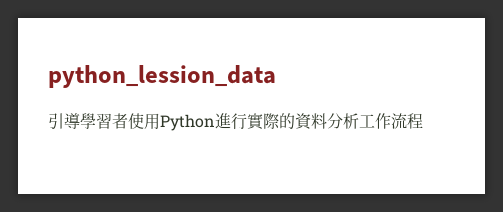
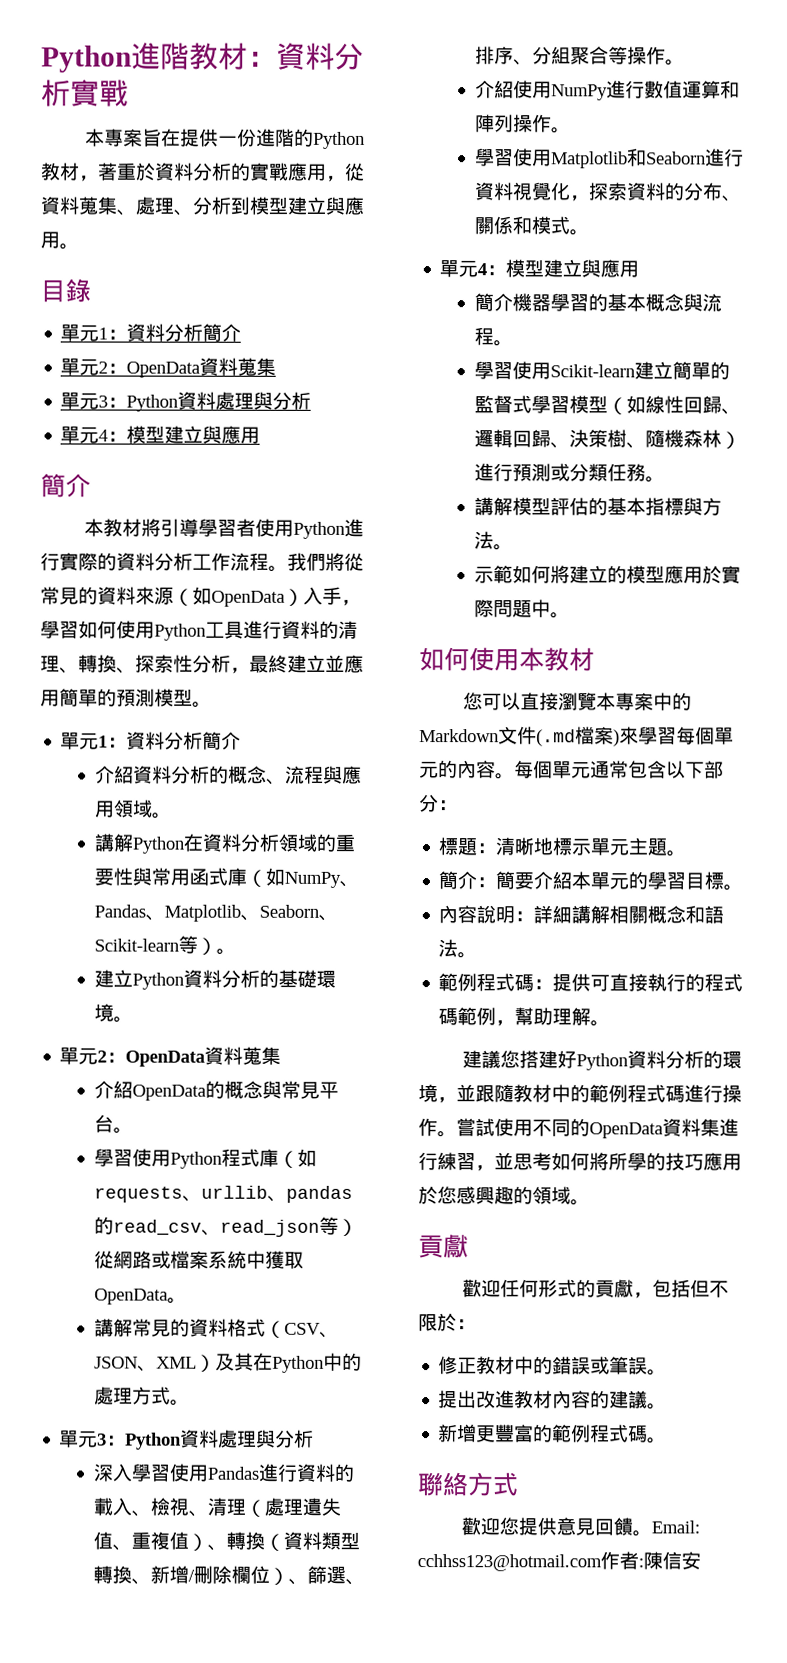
- python_lession_data
- 引導學習者使用Python進行實際的資料分析工作流程
+ Python進階教材：資料分析實戰
+ 本專案旨在提供一份進階的Python教材，著重於資料分析的實戰應用，從資料蒐集、處理、分析到模型建立與應用。
+ 目錄
+ 單元1：資料分析簡介
+ 單元2：OpenData資料蒐集
+ 單元3：Python資料處理與分析
+ 單元4：模型建立與應用
+ 簡介
+ 本教材將引導學習者使用Python進行實際的資料分析工作流程。我們將從常見的資料來源（如OpenData）入手，學習如何使用Python工具進行資料的清理、轉換、探索性分析，最終建立並應用簡單的預測模型。
+ 單元1：資料分析簡介
+ 介紹資料分析的概念、流程與應用領域。
+ 講解Python在資料分析領域的重要性與常用函式庫（如NumPy、Pandas、Matplotlib、Seaborn、Scikit-learn等）。
+ 建立Python資料分析的基礎環境。
+ 單元2：OpenData資料蒐集
+ 介紹OpenData的概念與常見平台。
+ 學習使用Python程式庫（如requests、urllib、pandas的read_csv、read_json等）從網路或檔案系統中獲取OpenData。
+ 講解常見的資料格式（CSV、JSON、XML）及其在Python中的處理方式。
+ 單元3：Python資料處理與分析
+ 深入學習使用Pandas進行資料的載入、檢視、清理（處理遺失值、重複值）、轉換（資料類型轉換、新增/刪除欄位）、篩選、排序、分組聚合等操作。
+ 介紹使用NumPy進行數值運算和陣列操作。
+ 學習使用Matplotlib和Seaborn進行資料視覺化，探索資料的分布、關係和模式。
+ 單元4：模型建立與應用
+ 簡介機器學習的基本概念與流程。
+ 學習使用Scikit-learn建立簡單的監督式學習模型（如線性回歸、邏輯回歸、決策樹、隨機森林）進行預測或分類任務。
+ 講解模型評估的基本指標與方法。
+ 示範如何將建立的模型應用於實際問題中。
+ 如何使用本教材
+ 您可以直接瀏覽本專案中的Markdown文件(.md檔案)來學習每個單元的內容。每個單元通常包含以下部分：
+ 標題：清晰地標示單元主題。
+ 簡介：簡要介紹本單元的學習目標。
+ 內容說明：詳細講解相關概念和語法。
+ 範例程式碼：提供可直接執行的程式碼範例，幫助理解。
+ 建議您搭建好Python資料分析的環境，並跟隨教材中的範例程式碼進行操作。嘗試使用不同的OpenData資料集進行練習，並思考如何將所學的技巧應用於您感興趣的領域。
+ 貢獻
+ 歡迎任何形式的貢獻，包括但不限於：
+ 修正教材中的錯誤或筆誤。
+ 提出改進教材內容的建議。
+ 新增更豐富的範例程式碼。
+ 聯絡方式
+ 歡迎您提供意見回饋。Email: cchhss123@hotmail.com作者:陳信安

